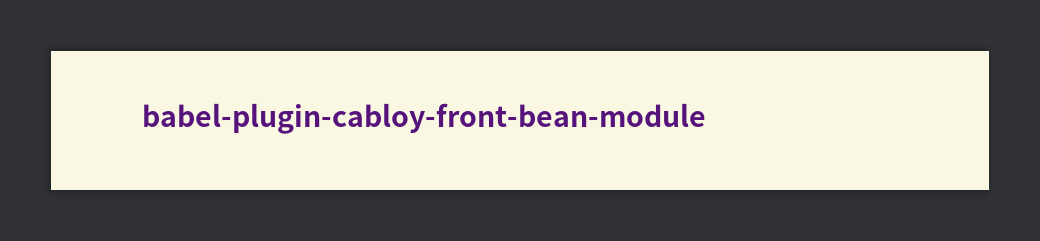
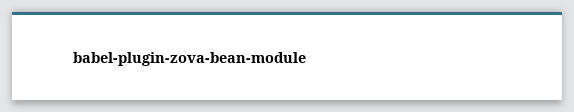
- babel-plugin-cabloy-front-bean-module
+ babel-plugin-zova-bean-module

